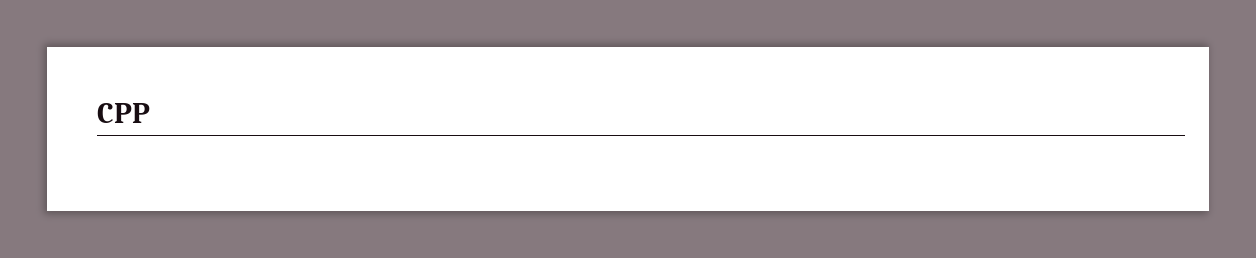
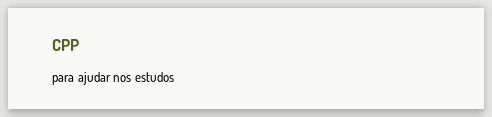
+ para ajudar nos estudos

